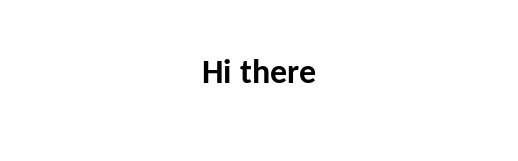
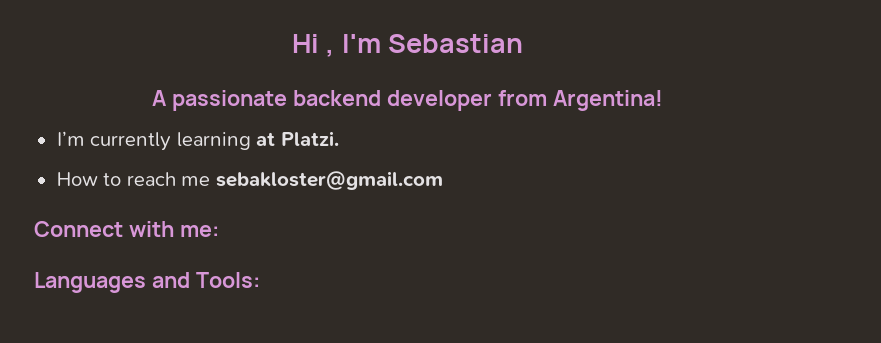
- Hi there
+ Hi , I'm Sebastian
+ A passionate backend developer from Argentina!
+ I’m currently learning at Platzi.
+ How to reach me sebakloster@gmail.com
+ Connect with me:
+ Languages and Tools:

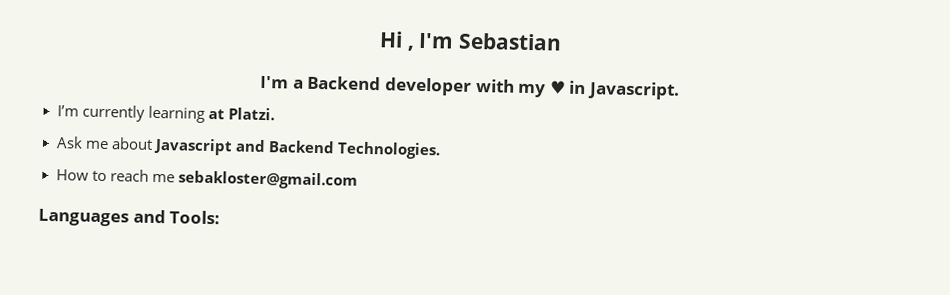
- A passionate backend developer from Argentina!
+ I'm a Backend developer with my ♥ in Javascript.
+ Ask me about Javascript and Backend Technologies.
- Connect with me:

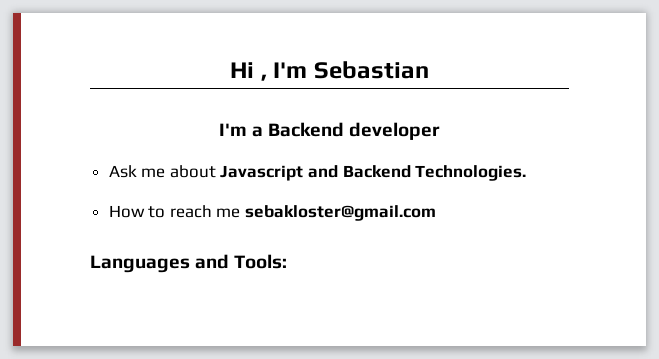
- I'm a Backend developer with my ♥ in Javascript.
- I’m currently learning at Platzi.
+ I'm a Backend developer

